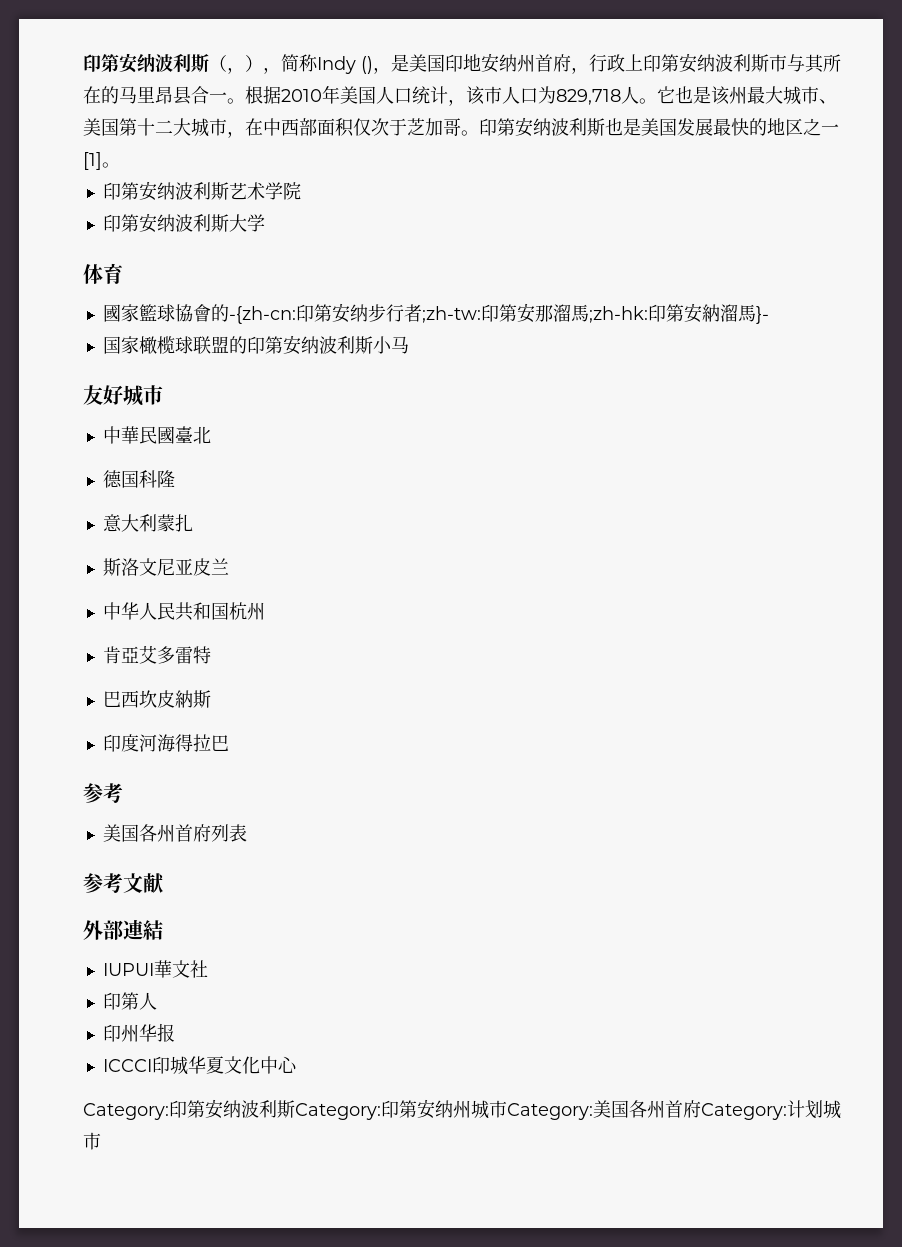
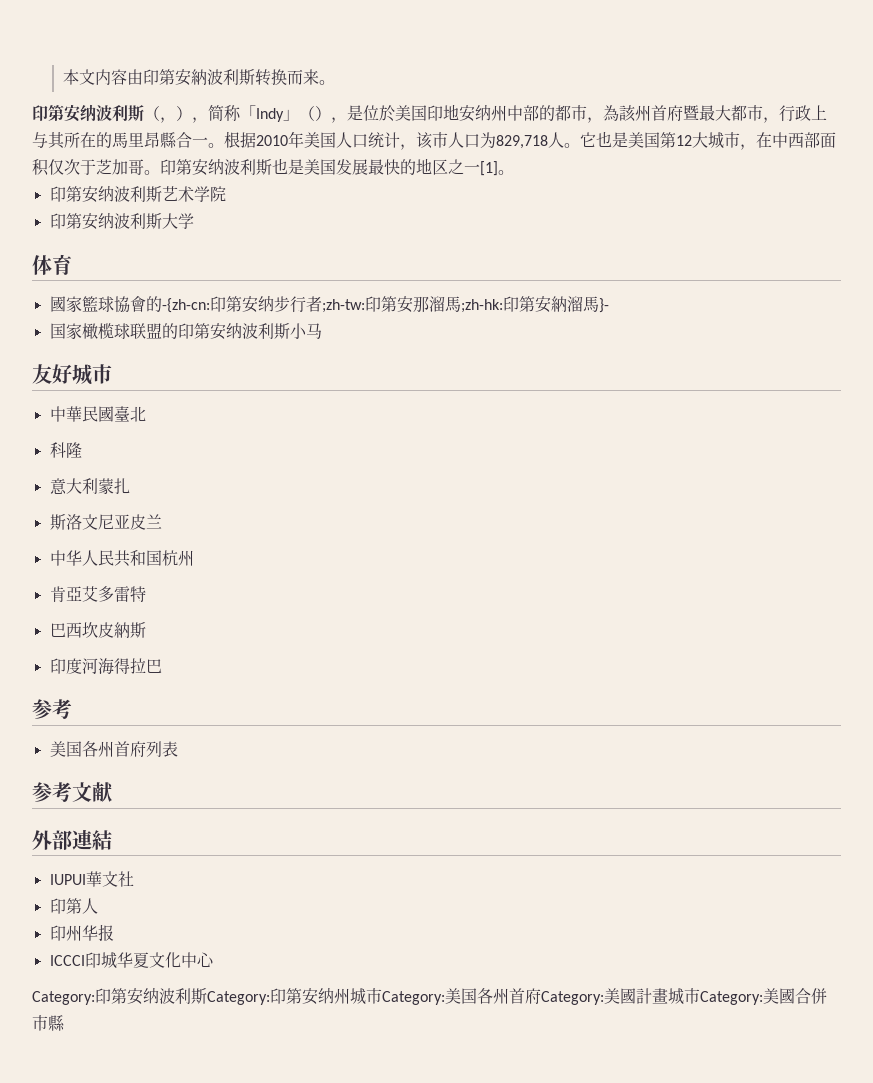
+ 本文内容由印第安納波利斯转换而来。
- 印第安纳波利斯（，），简称Indy ()，是美国印地安纳州首府，行政上印第安纳波利斯市与其所在的马里昂县合一。
+ 印第安纳波利斯（，），简称「Indy」（），是位於美国印地安纳州中部的都市，為該州首府暨最大都市，行政上与其所在的馬里昂縣合一。
- 它也是该州最大城市、美国第十二大城市，在中西部面积仅次于芝加哥。
+ 它也是美国第12大城市，在中西部面积仅次于芝加哥。
- 德国科隆
+ 科隆
- Category:印第安纳波利斯Category:印第安纳州城市Category:美国各州首府Category:计划城市
+ Category:印第安纳波利斯Category:印第安纳州城市Category:美国各州首府Category:美國計畫城市Category:美國合併市縣

